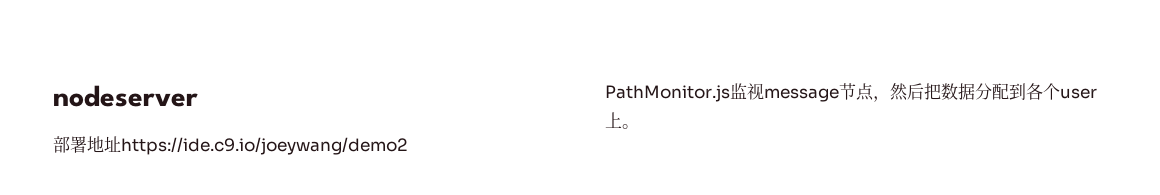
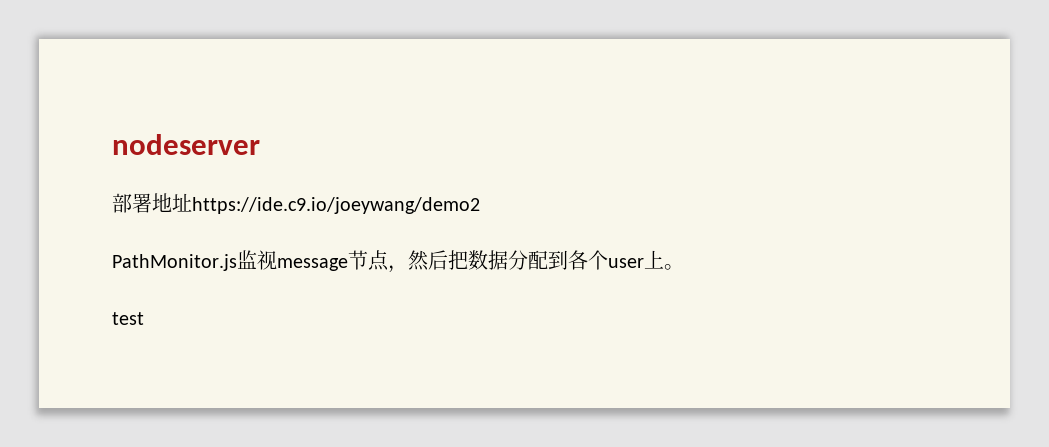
+ test

